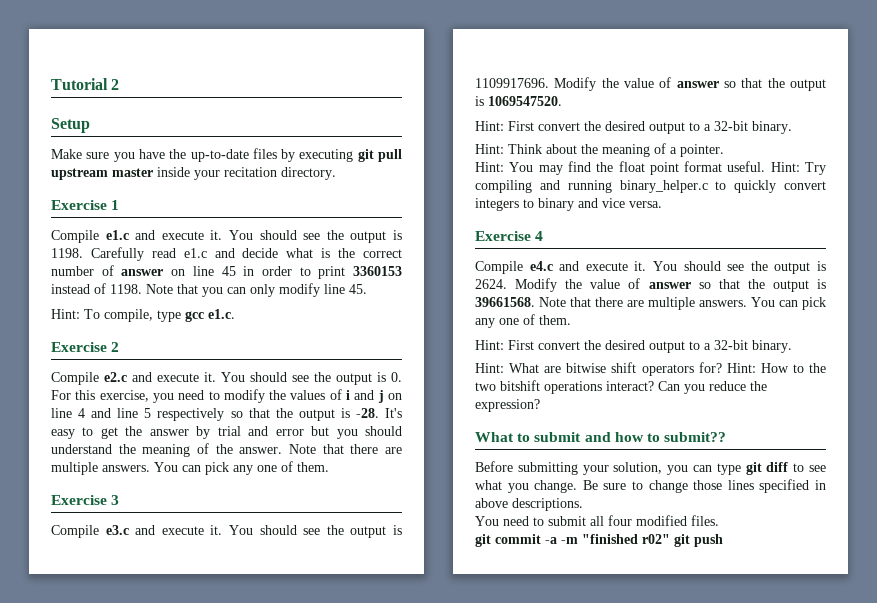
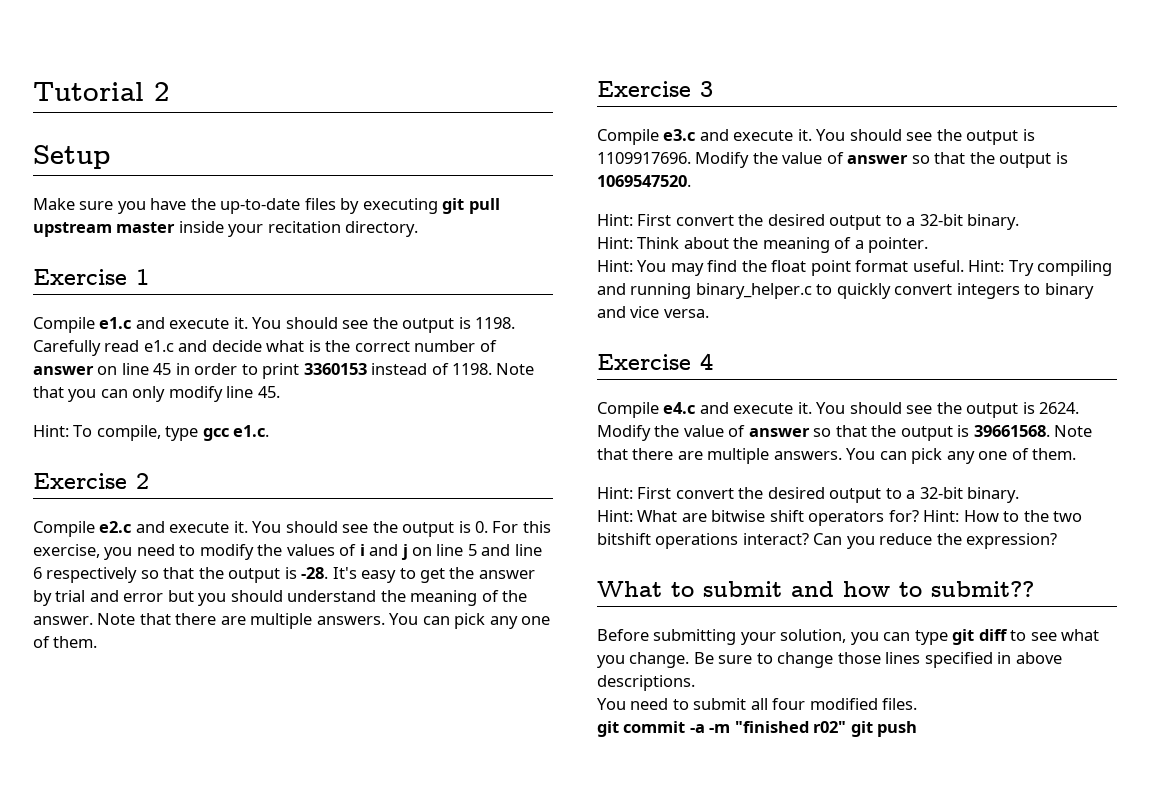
- You should see the output is 0. For this exercise, you need to modify the values of i and j on line 4 and line 5 respectively so that the output is -28.
+ You should see the output is 0. For this exercise, you need to modify the values of i and j on line 5 and line 6 respectively so that the output is -28.

